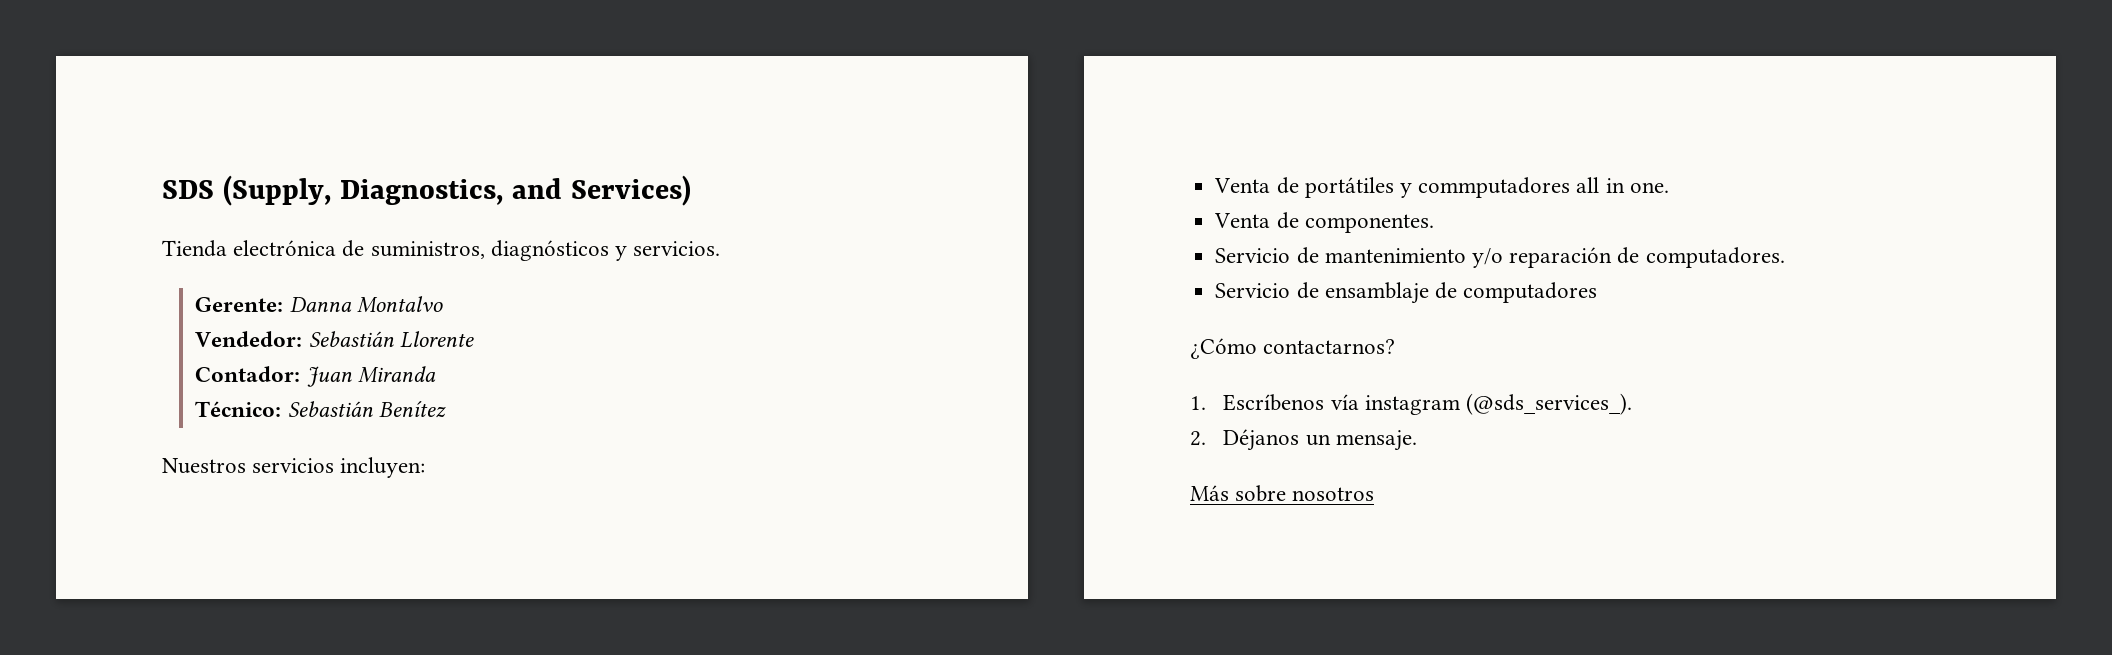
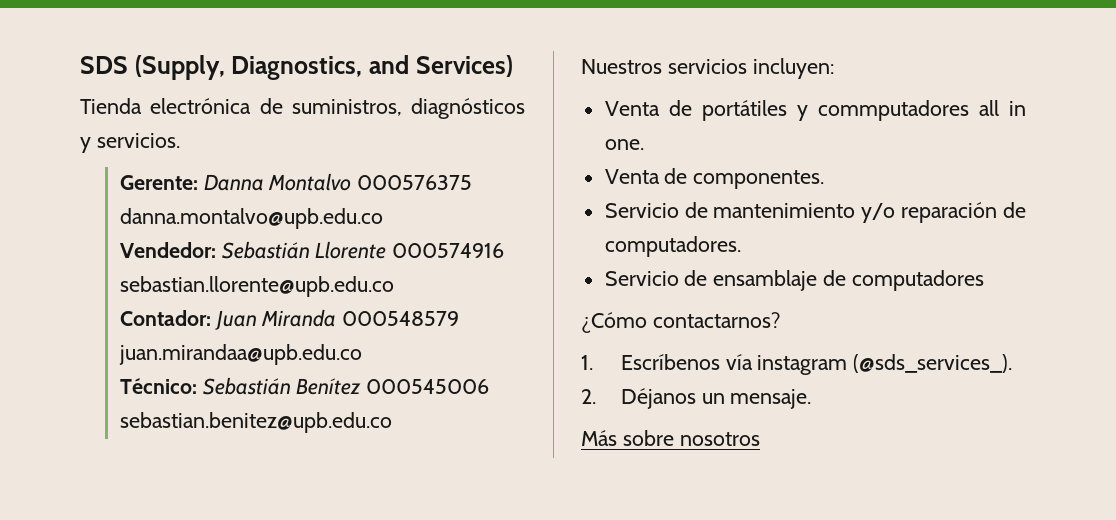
- Gerente: Danna Montalvo
+ Gerente: Danna Montalvo 000576375 danna.montalvo@upb.edu.co
- Vendedor: Sebastián Llorente
+ Vendedor: Sebastián Llorente 000574916 sebastian.llorente@upb.edu.co
- Contador: Juan Miranda
+ Contador: Juan Miranda 000548579 juan.mirandaa@upb.edu.co
- Técnico: Sebastián Benítez
+ Técnico: Sebastián Benítez 000545006 sebastian.benitez@upb.edu.co

